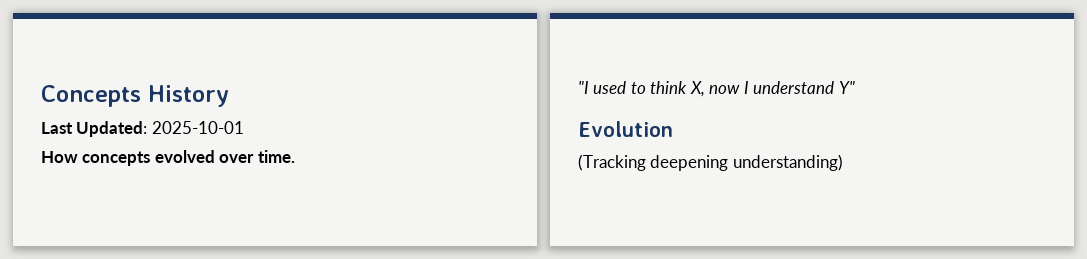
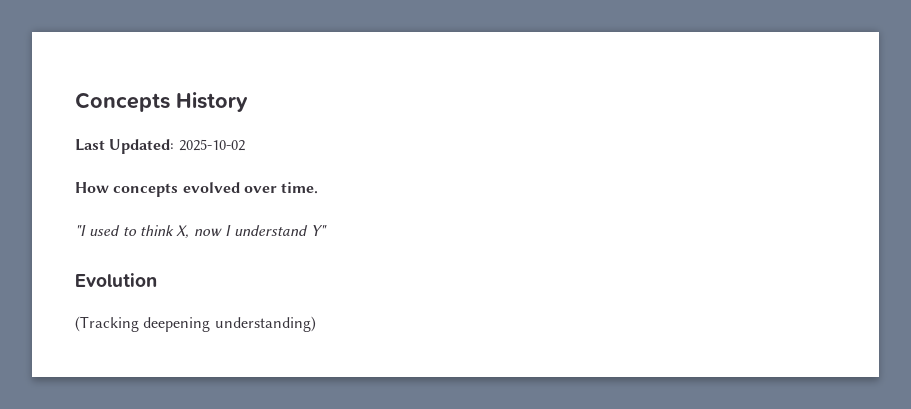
- Last Updated: 2025-10-01
+ Last Updated: 2025-10-02

